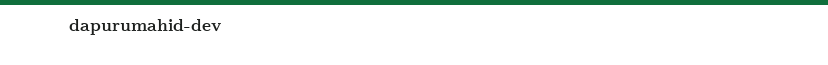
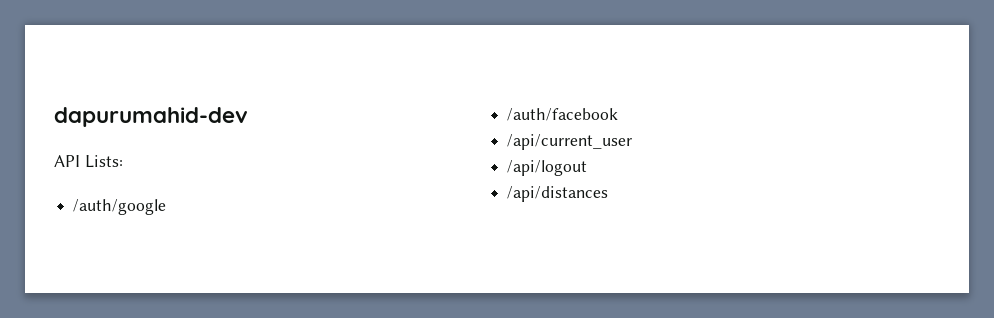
+ API Lists:
+ /auth/google
+ /auth/facebook
+ /api/current_user
+ /api/logout
+ /api/distances

